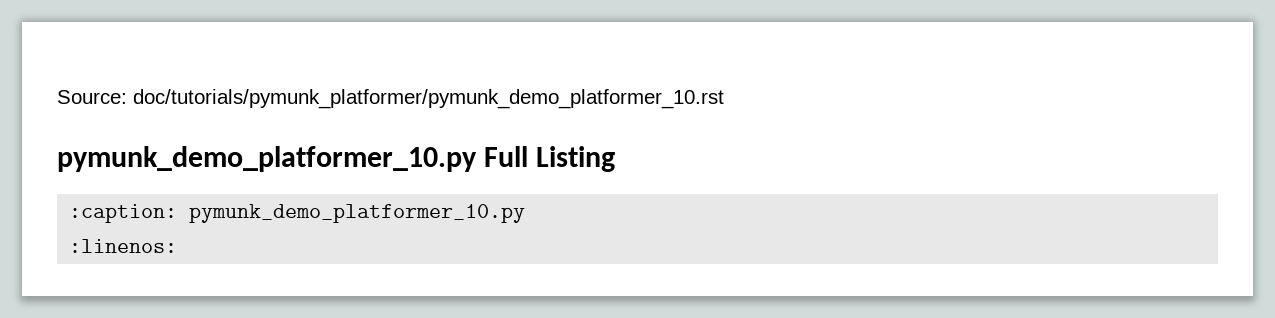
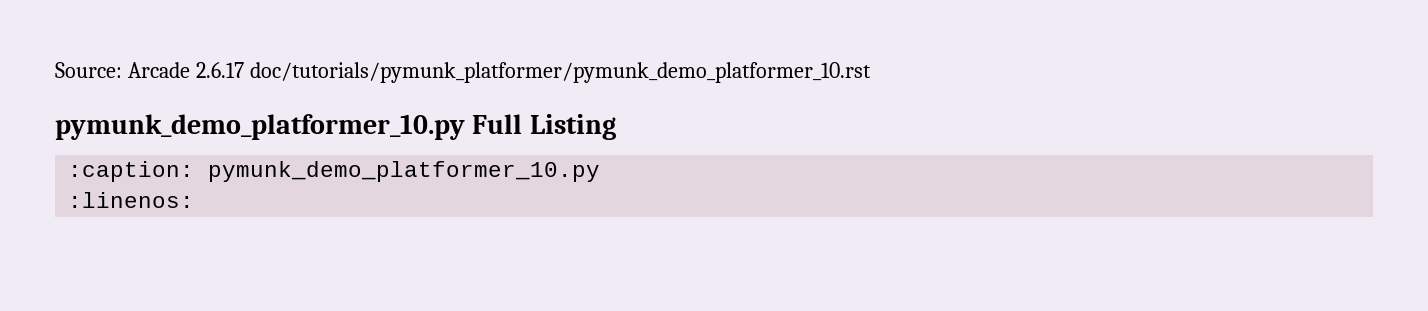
- Source: doc/tutorials/pymunk_platformer/pymunk_demo_platformer_10.rst
+ Source: Arcade 2.6.17 doc/tutorials/pymunk_platformer/pymunk_demo_platformer_10.rst

